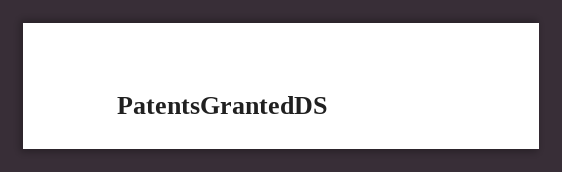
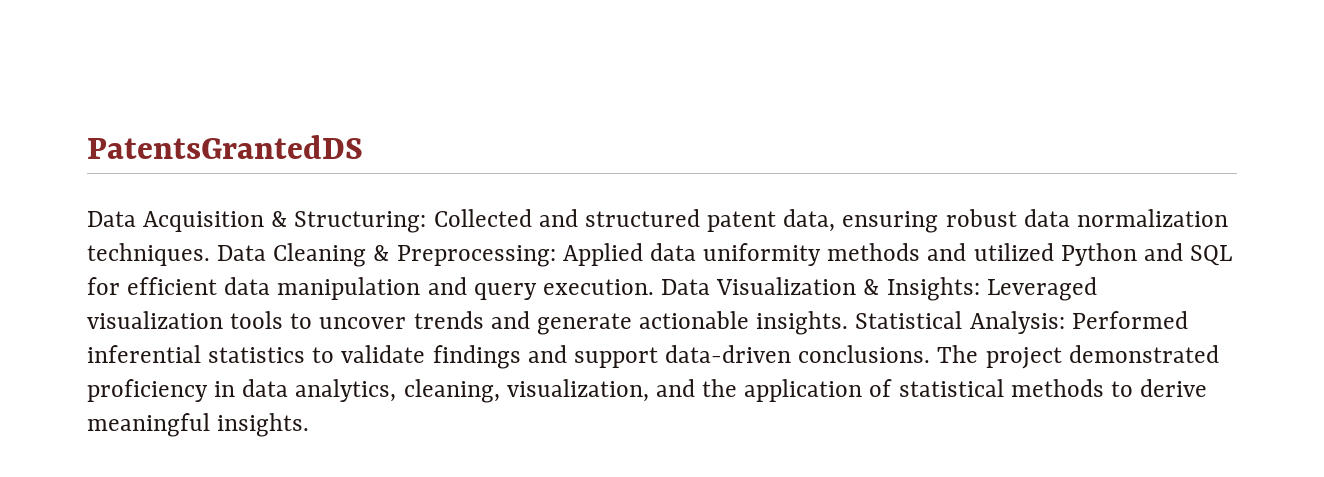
+ Data Acquisition & Structuring: Collected and structured patent data, ensuring robust data normalization techniques. Data Cleaning & Preprocessing: Applied data uniformity methods and utilized Python and SQL for efficient data manipulation and query execution. Data Visualization & Insights: Leveraged visualization tools to uncover trends and generate actionable insights. Statistical Analysis: Performed inferential statistics to validate findings and support data-driven conclusions. The project demonstrated proficiency in data analytics, cleaning, visualization, and the application of statistical methods to derive meaningful insights.

